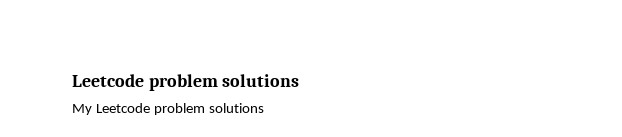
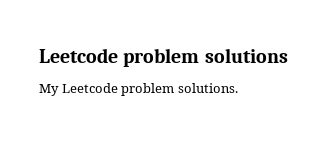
- My Leetcode problem solutions
+ My Leetcode problem solutions.

